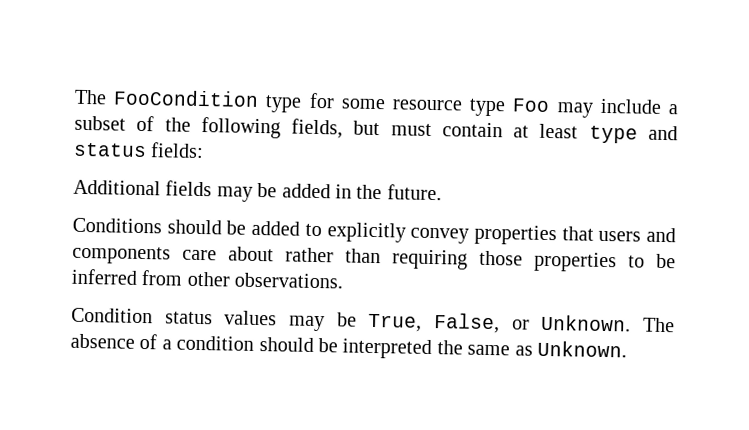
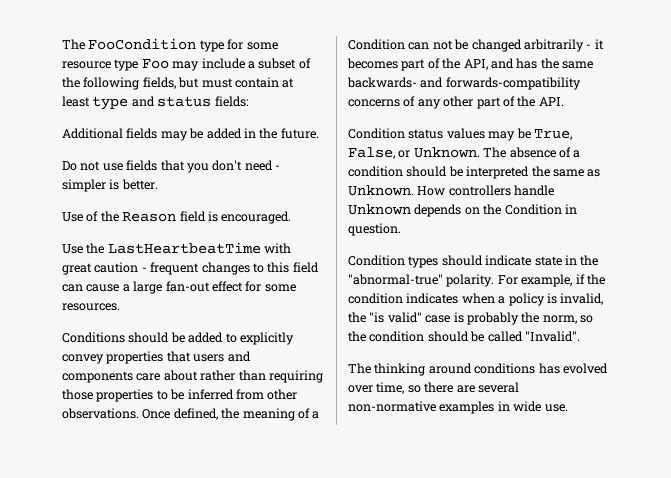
+ Do not use fields that you don't need - simpler is better.
+ Use of the Reason field is encouraged.
+ Use the LastHeartbeatTime with great caution - frequent changes to this field can cause a large fan-out effect for some resources.
+ Once defined, the meaning of a Condition can not be changed arbitrarily - it becomes part of the API, and has the same backwards- and forwards-compatibility concerns of any other part of the API.
+ How controllers handle Unknown depends on the Condition in question.
+ Condition types should indicate state in the "abnormal-true" polarity. For example, if the condition indicates when a policy is invalid, the "is valid" case is probably the norm, so the condition should be called "Invalid".
+ The thinking around conditions has evolved over time, so there are several non-normative examples in wide use.

